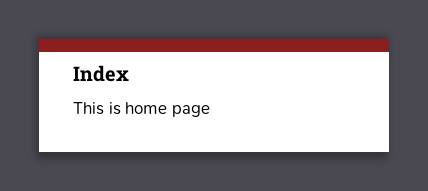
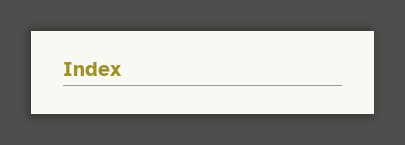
- This is home page

